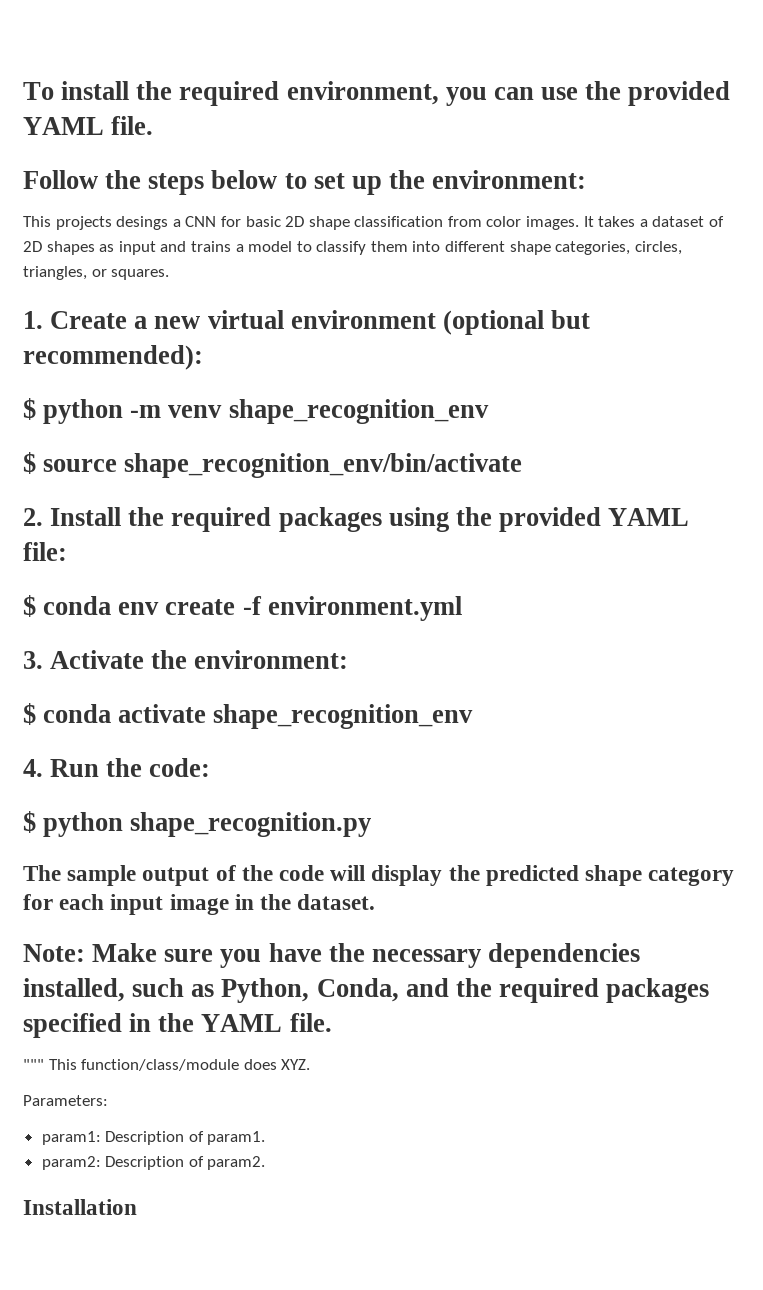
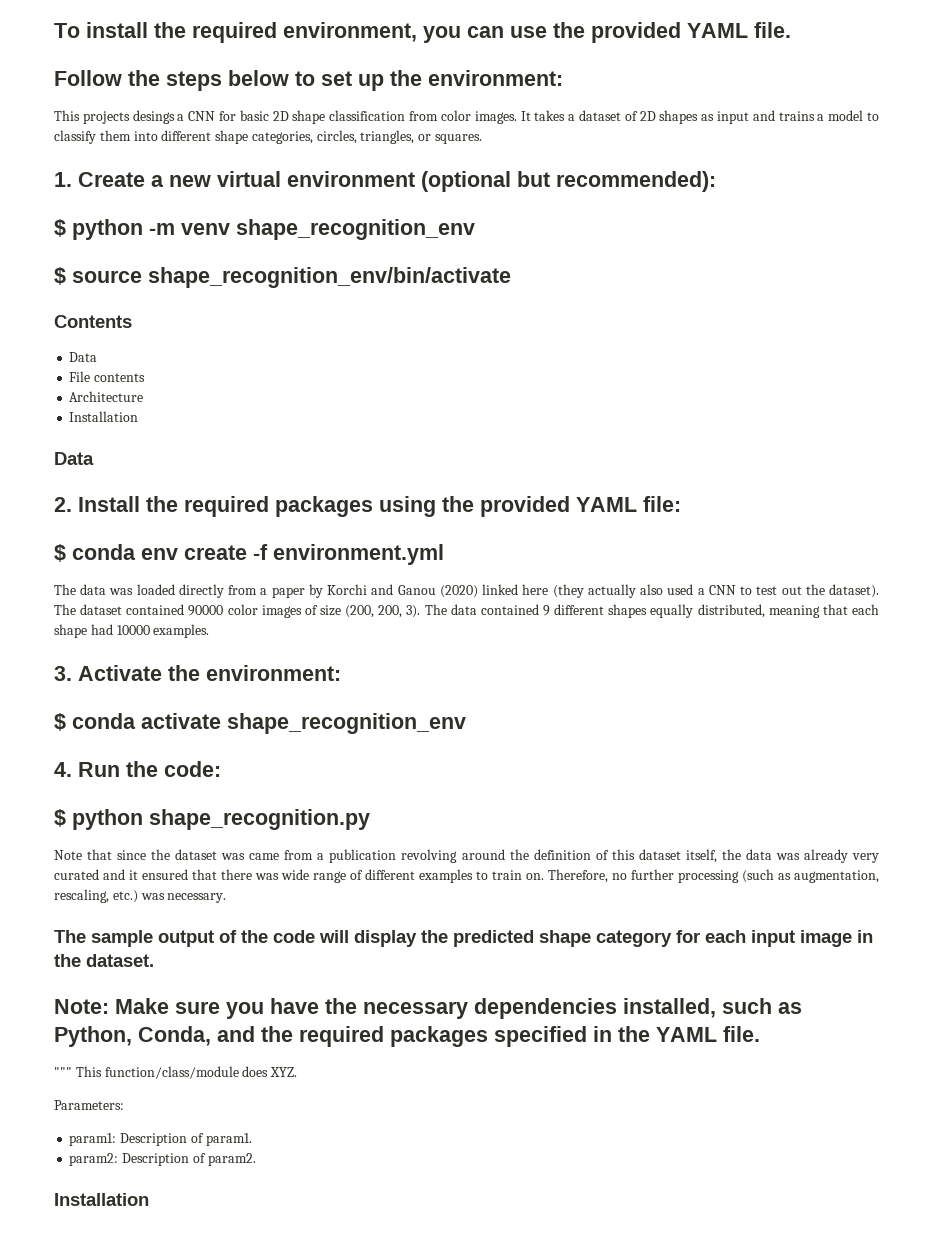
+ Contents
+ Data
+ File contents
+ Architecture
+ Installation
+ Data
+ The data was loaded directly from a paper by Korchi and Ganou (2020) linked here (they actually also used a CNN to test out the dataset). The dataset contained 90000 color images of size (200, 200, 3). The data contained 9 different shapes equally distributed, meaning that each shape had 10000 examples.
+ Note that since the dataset was came from a publication revolving around the definition of this dataset itself, the data was already very curated and it ensured that there was wide range of different examples to train on. Therefore, no further processing (such as augmentation, rescaling, etc.) was necessary.

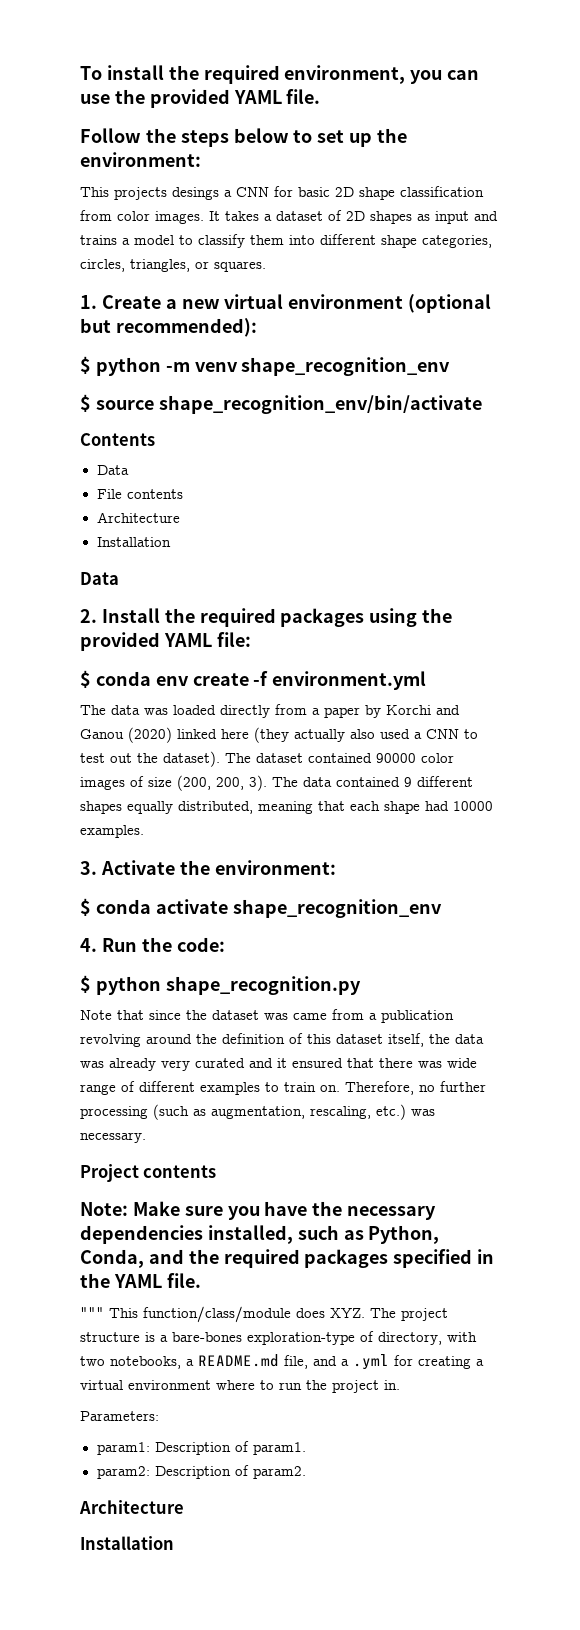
- The sample output of the code will display the predicted shape category for each input image in the dataset.
+ Project contents
- """ This function/class/module does XYZ.
+ """ This function/class/module does XYZ. The project structure is a bare-bones exploration-type of directory, with two notebooks, a README.md file, and a .yml for creating a virtual environment where to run the project in.
  param2: Description of param2.
+ Architecture

